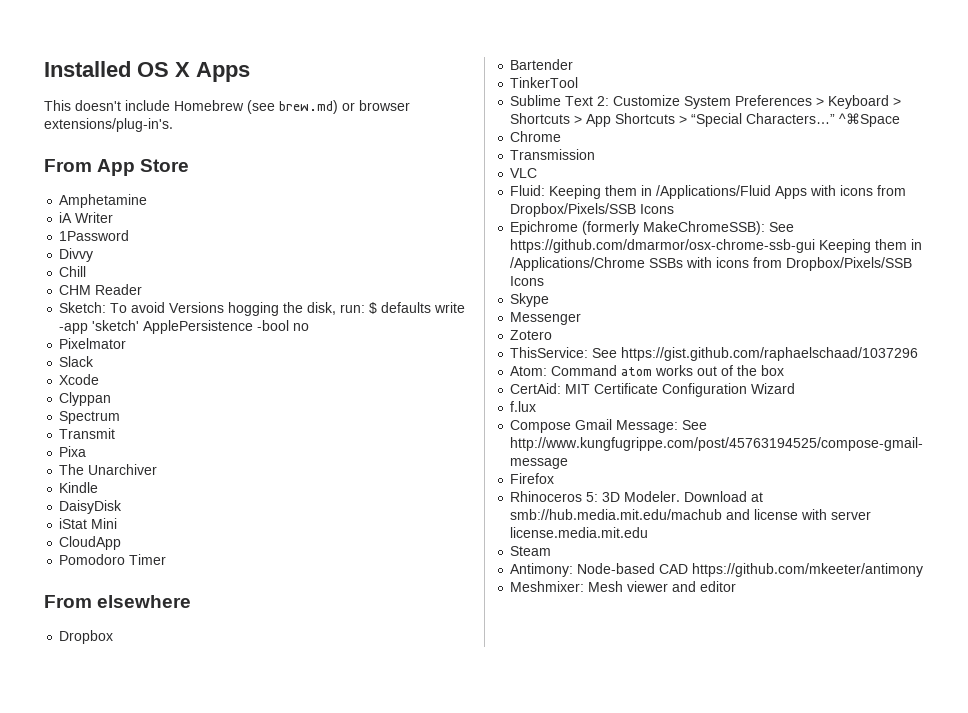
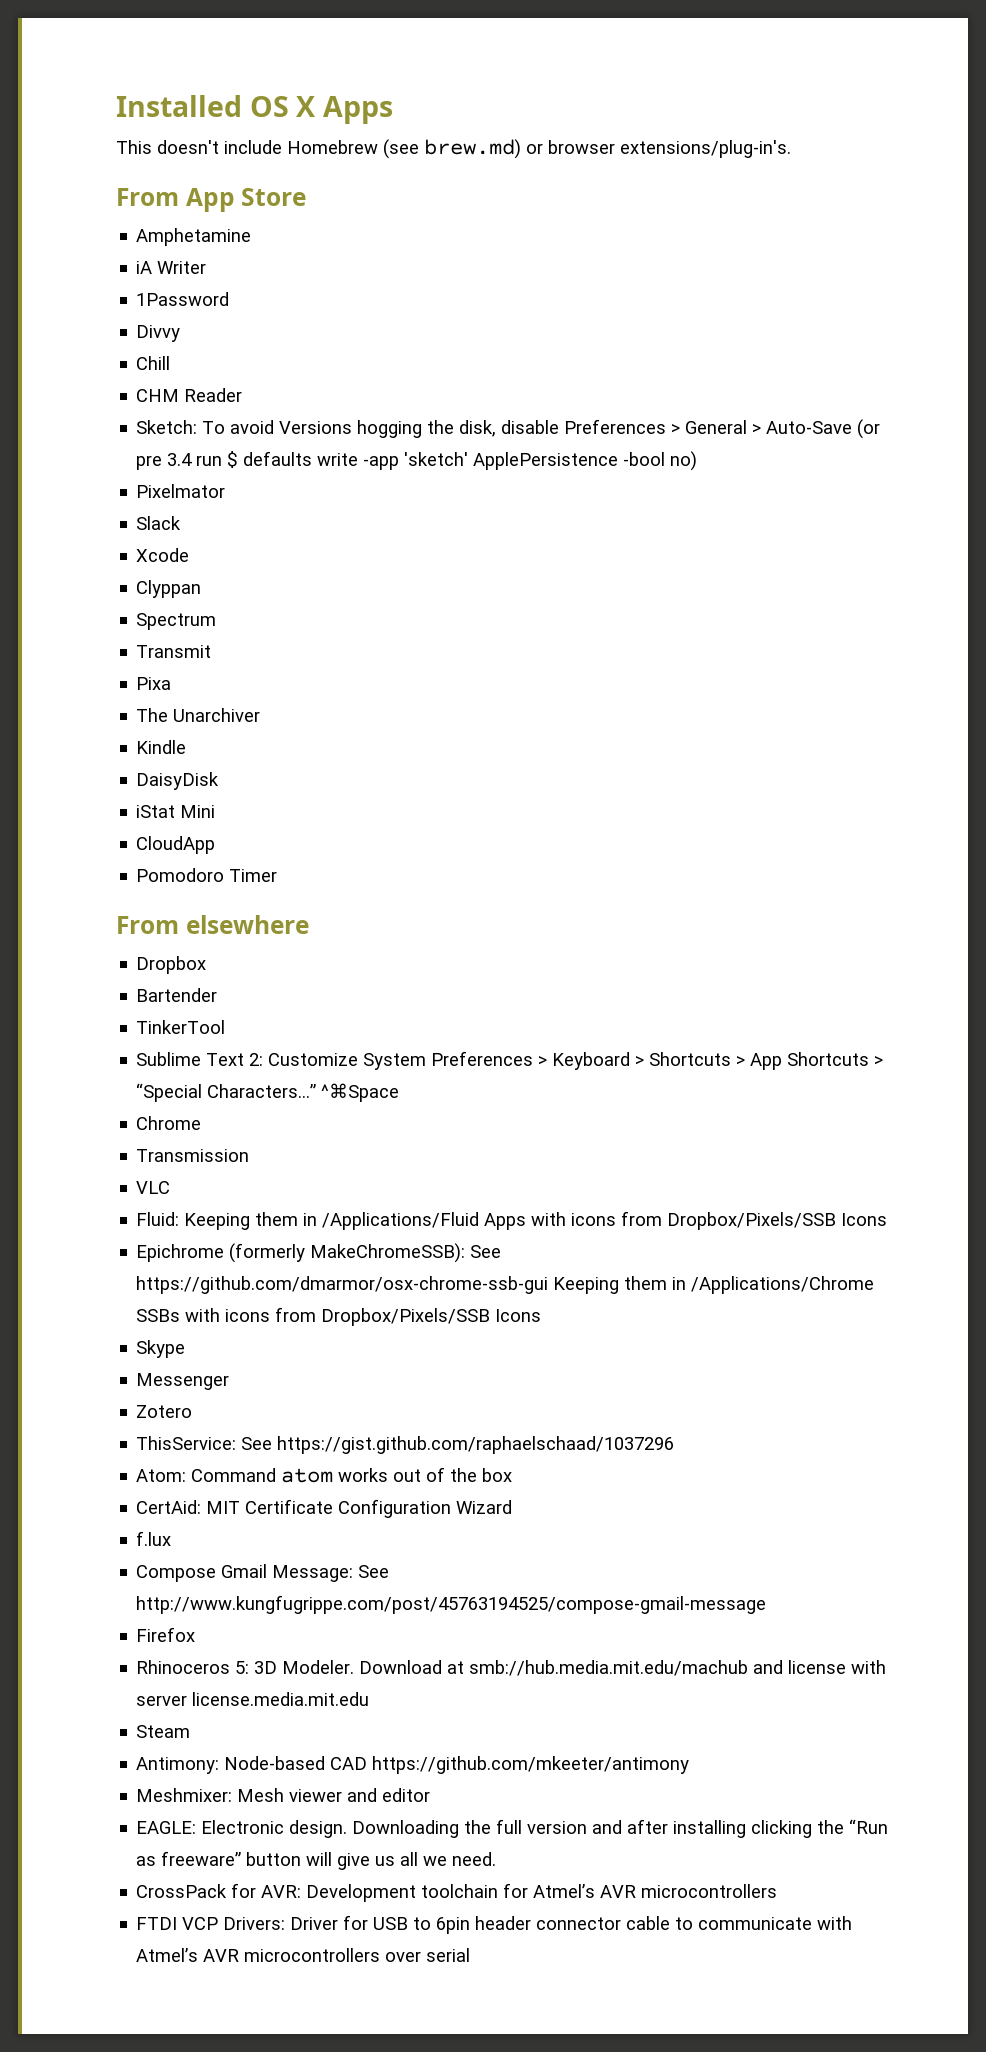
- Sketch: To avoid Versions hogging the disk, run: $ defaults write -app 'sketch' ApplePersistence -bool no
+ Sketch: To avoid Versions hogging the disk, disable Preferences > General > Auto-Save (or pre 3.4 run $ defaults write -app 'sketch' ApplePersistence -bool no)
+ EAGLE: Electronic design. Downloading the full version and after installing clicking the “Run as freeware” button will give us all we need.
+ CrossPack for AVR: Development toolchain for Atmel’s AVR microcontrollers
+ FTDI VCP Drivers: Driver for USB to 6pin header connector cable to communicate with Atmel’s AVR microcontrollers over serial

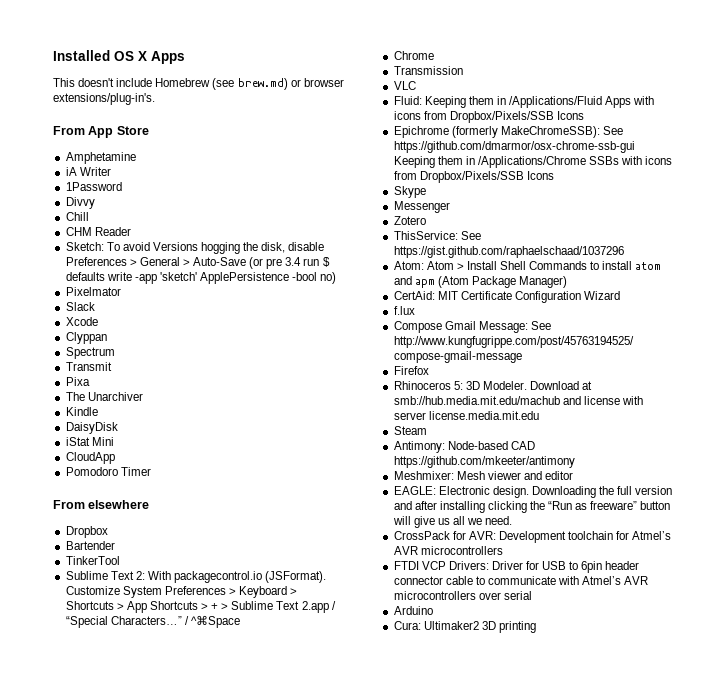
- Sublime Text 2: Customize System Preferences > Keyboard > Shortcuts > App Shortcuts > “Special Characters…”
+ Sublime Text 2: With packagecontrol.io (JSFormat). Customize System Preferences > Keyboard > Shortcuts > App Shortcuts > + > Sublime Text 2.app / “Special Characters…”
- ^⌘Space
+ / ^⌘Space
- Atom: Command atom works out of the box
+ Atom: Atom > Install Shell Commands to install atom and apm (Atom Package Manager)
+ Arduino
+ Cura: Ultimaker2 3D printing

